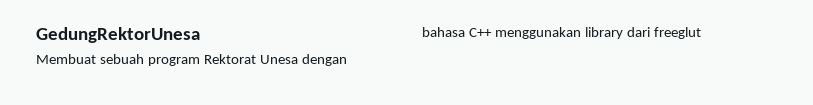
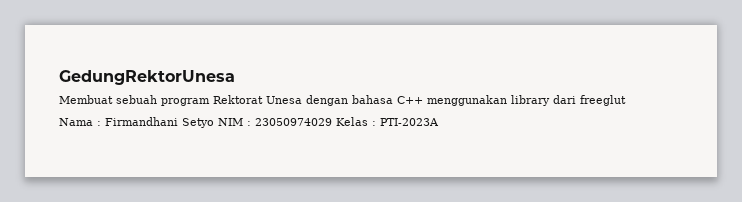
+ Nama : Firmandhani Setyo NIM : 23050974029 Kelas : PTI-2023A

